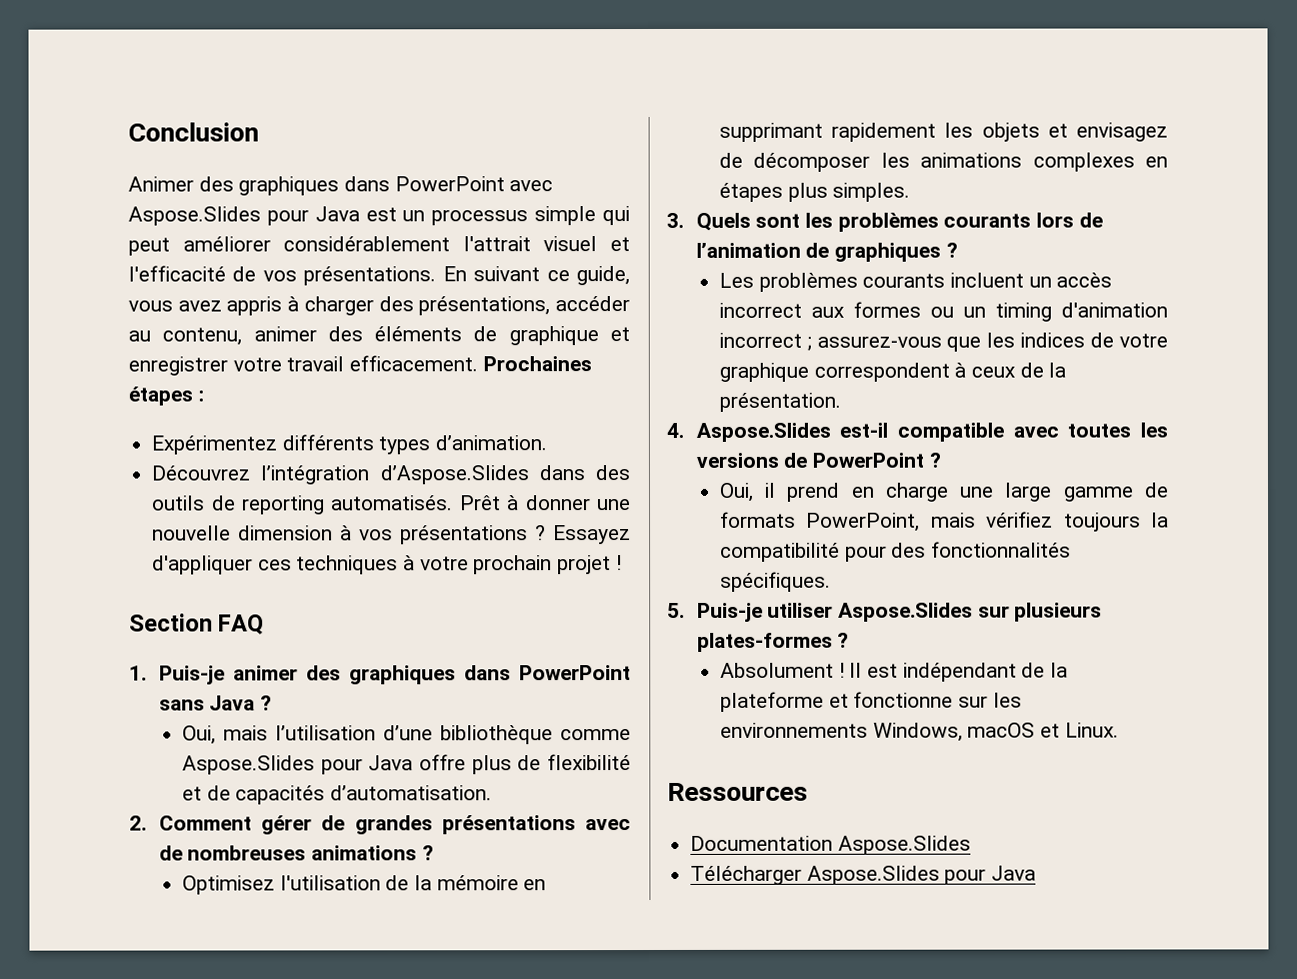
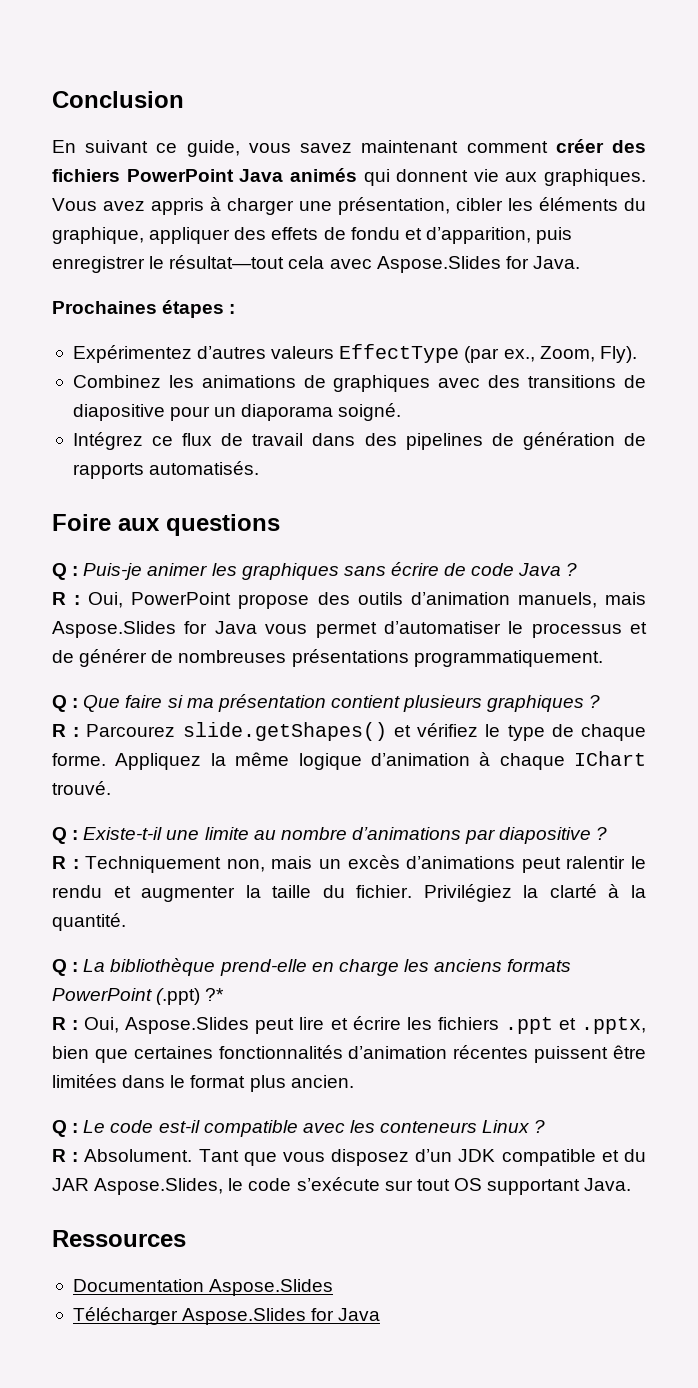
- Animer des graphiques dans PowerPoint avec Aspose.Slides pour Java est un processus simple qui peut améliorer considérablement l'attrait visuel et l'efficacité de vos présentations. En suivant ce guide, vous avez appris à charger des présentations, accéder au contenu, animer des éléments de graphique et enregistrer votre travail efficacement. Prochaines étapes :
- Expérimentez différents types d’animation.
- Découvrez l’intégration d’Aspose.Slides dans des outils de reporting automatisés. Prêt à donner une nouvelle dimension à vos présentations ? Essayez d'appliquer ces techniques à votre prochain projet !
- Section FAQ
- 1. Puis-je animer des graphiques dans PowerPoint sans Java ?
- Oui, mais l’utilisation d’une bibliothèque comme Aspose.Slides pour Java offre plus de flexibilité et de capacités d’automatisation.
- 2. Comment gérer de grandes présentations avec de nombreuses animations ?
- Optimisez l'utilisation de la mémoire en supprimant rapidement les objets et envisagez de décomposer les animations complexes en étapes plus simples.
- 3. Quels sont les problèmes courants lors de l’animation de graphiques ?
- Les problèmes courants incluent un accès incorrect aux formes ou un timing d'animation incorrect ; assurez-vous que les indices de votre graphique correspondent à ceux de la présentation.
- 4. Aspose.Slides est-il compatible avec toutes les versions de PowerPoint ?
- Oui, il prend en charge une large gamme de formats PowerPoint, mais vérifiez toujours la compatibilité pour des fonctionnalités spécifiques.
- 5. Puis-je utiliser Aspose.Slides sur plusieurs plates-formes ?
- Absolument ! Il est indépendant de la plateforme et fonctionne sur les environnements Windows, macOS et Linux.
+ En suivant ce guide, vous savez maintenant comment créer des fichiers PowerPoint Java animés qui donnent vie aux graphiques. Vous avez appris à charger une présentation, cibler les éléments du graphique, appliquer des effets de fondu et d’apparition, puis enregistrer le résultat—tout cela avec Aspose.Slides for Java.
+ Prochaines étapes :
+ Expérimentez d’autres valeurs EffectType (par ex., Zoom, Fly).
+ Combinez les animations de graphiques avec des transitions de diapositive pour un diaporama soigné.
+ Intégrez ce flux de travail dans des pipelines de génération de rapports automatisés.
+ Foire aux questions
+ Q : Puis‑je animer les graphiques sans écrire de code Java ?
+ R : Oui, PowerPoint propose des outils d’animation manuels, mais Aspose.Slides for Java vous permet d’automatiser le processus et de générer de nombreuses présentations programmatiquement.
+ Q : Que faire si ma présentation contient plusieurs graphiques ?
+ R : Parcourez slide.getShapes() et vérifiez le type de chaque forme. Appliquez la même logique d’animation à chaque IChart trouvé.
+ Q : Existe‑t‑il une limite au nombre d’animations par diapositive ?
+ R : Techniquement non, mais un excès d’animations peut ralentir le rendu et augmenter la taille du fichier. Privilégiez la clarté à la quantité.
+ Q : La bibliothèque prend‑elle en charge les anciens formats PowerPoint (.ppt) ?*
+ R : Oui, Aspose.Slides peut lire et écrire les fichiers .ppt et .pptx, bien que certaines fonctionnalités d’animation récentes puissent être limitées dans le format plus ancien.
+ Q : Le code est‑il compatible avec les conteneurs Linux ?
+ R : Absolument. Tant que vous disposez d’un JDK compatible et du JAR Aspose.Slides, le code s’exécute sur tout OS supportant Java.
- Télécharger Aspose.Slides pour Java
+ Télécharger Aspose.Slides for Java

